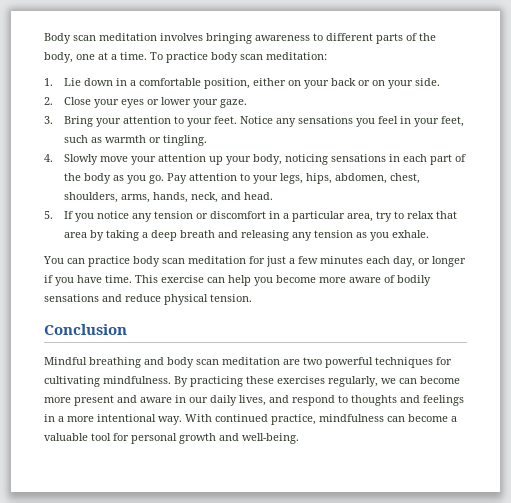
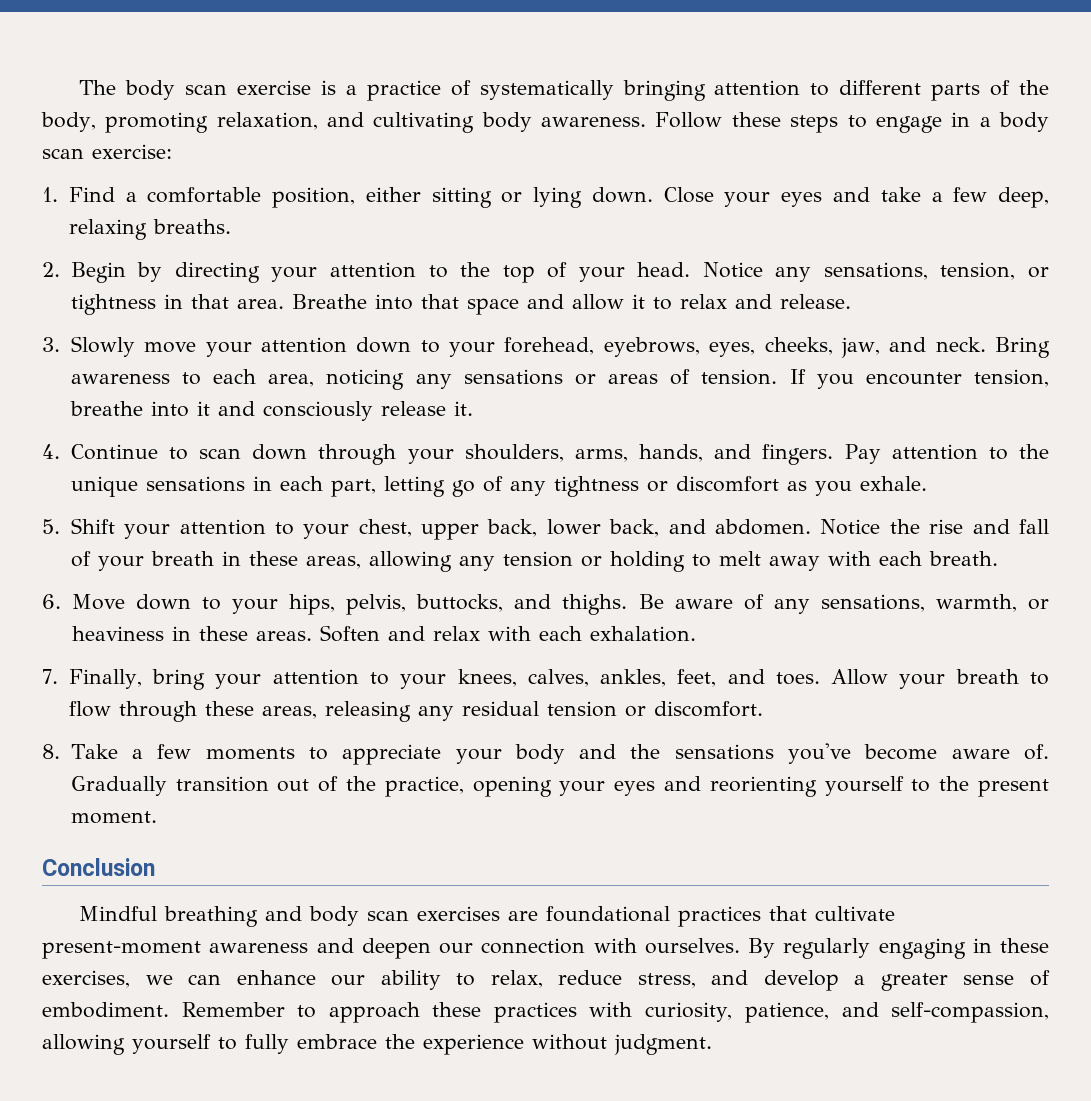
- Body scan meditation involves bringing awareness to different parts of the body, one at a time. To practice body scan meditation:
+ The body scan exercise is a practice of systematically bringing attention to different parts of the body, promoting relaxation, and cultivating body awareness. Follow these steps to engage in a body scan exercise:
- 1. Lie down in a comfortable position, either on your back or on your side.
- 2. Close your eyes or lower your gaze.
- 3. Bring your attention to your feet. Notice any sensations you feel in your feet, such as warmth or tingling.
- 4. Slowly move your attention up your body, noticing sensations in each part of the body as you go. Pay attention to your legs, hips, abdomen, chest, shoulders, arms, hands, neck, and head.
- 5. If you notice any tension or discomfort in a particular area, try to relax that area by taking a deep breath and releasing any tension as you exhale.
- You can practice body scan meditation for just a few minutes each day, or longer if you have time. This exercise can help you become more aware of bodily sensations and reduce physical tension.
+ 1. Find a comfortable position, either sitting or lying down. Close your eyes and take a few deep, relaxing breaths.
+ 2. Begin by directing your attention to the top of your head. Notice any sensations, tension, or tightness in that area. Breathe into that space and allow it to relax and release.
+ 3. Slowly move your attention down to your forehead, eyebrows, eyes, cheeks, jaw, and neck. Bring awareness to each area, noticing any sensations or areas of tension. If you encounter tension, breathe into it and consciously release it.
+ 4. Continue to scan down through your shoulders, arms, hands, and fingers. Pay attention to the unique sensations in each part, letting go of any tightness or discomfort as you exhale.
+ 5. Shift your attention to your chest, upper back, lower back, and abdomen. Notice the rise and fall of your breath in these areas, allowing any tension or holding to melt away with each breath.
+ 6. Move down to your hips, pelvis, buttocks, and thighs. Be aware of any sensations, warmth, or heaviness in these areas. Soften and relax with each exhalation.
+ 7. Finally, bring your attention to your knees, calves, ankles, feet, and toes. Allow your breath to flow through these areas, releasing any residual tension or discomfort.
+ 8. Take a few moments to appreciate your body and the sensations you've become aware of. Gradually transition out of the practice, opening your eyes and reorienting yourself to the present moment.
- Mindful breathing and body scan meditation are two powerful techniques for cultivating mindfulness. By practicing these exercises regularly, we can become more present and aware in our daily lives, and respond to thoughts and feelings in a more intentional way. With continued practice, mindfulness can become a valuable tool for personal growth and well-being.
+ Mindful breathing and body scan exercises are foundational practices that cultivate present-moment awareness and deepen our connection with ourselves. By regularly engaging in these exercises, we can enhance our ability to relax, reduce stress, and develop a greater sense of embodiment. Remember to approach these practices with curiosity, patience, and self-compassion, allowing yourself to fully embrace the experience without judgment.

